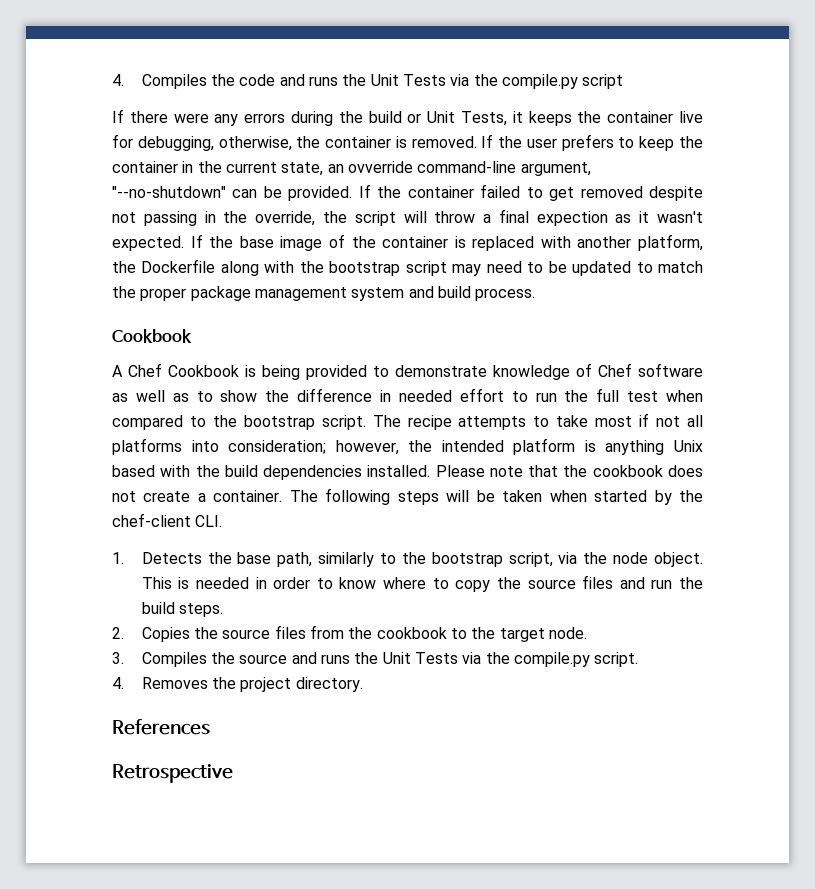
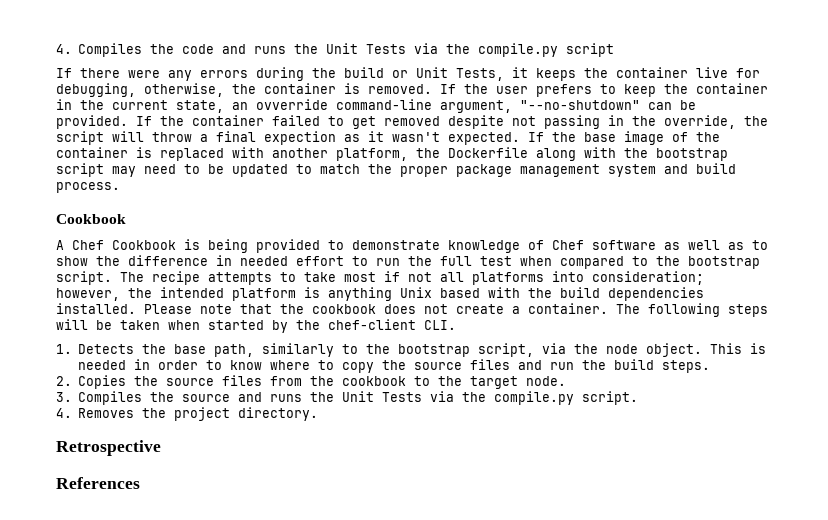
+ Retrospective
- Retrospective

